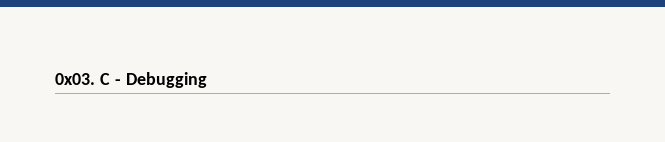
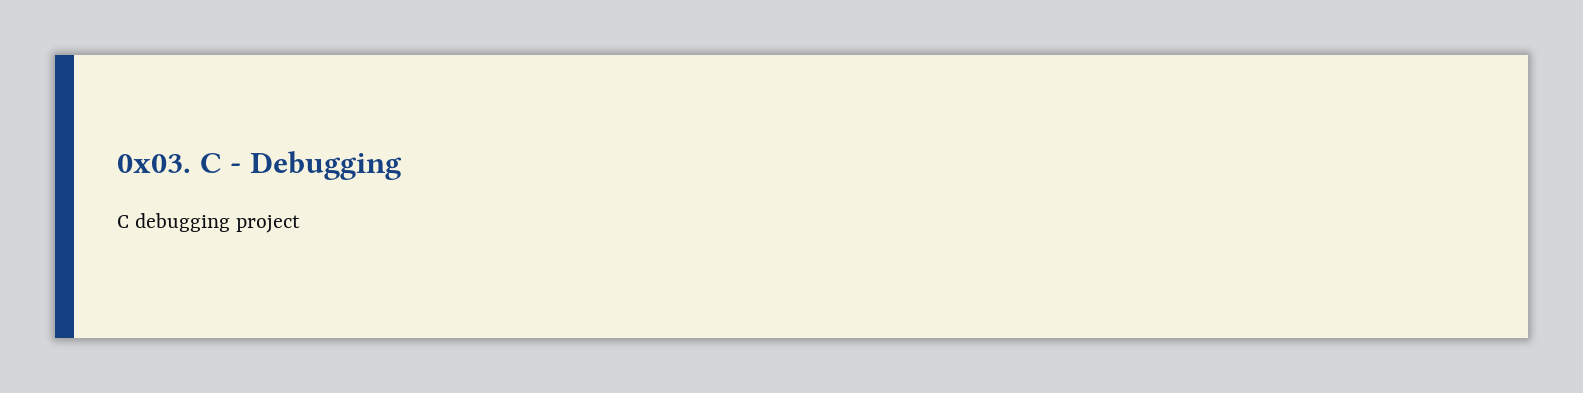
+ C debugging project

